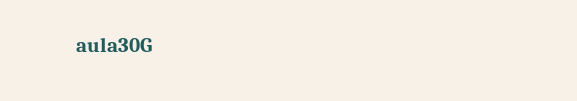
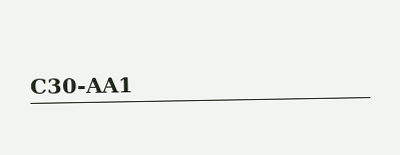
- aula30G
+ C30-AA1

